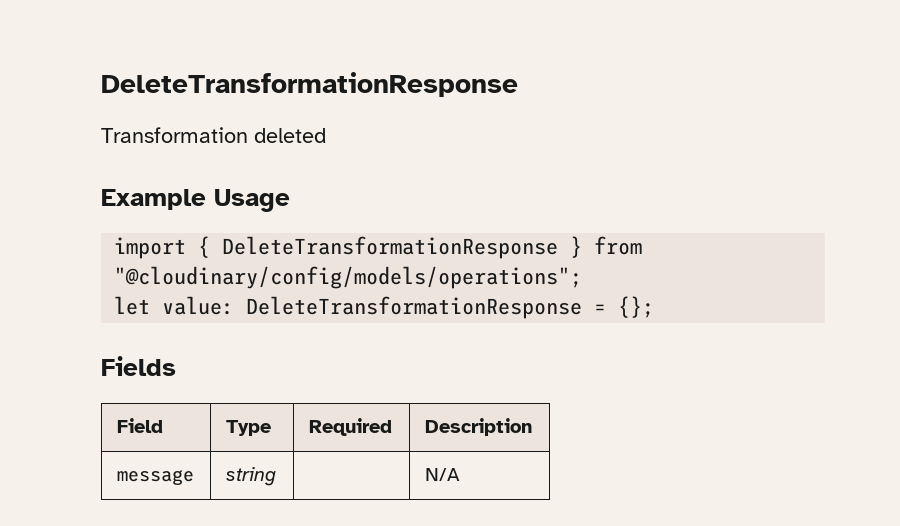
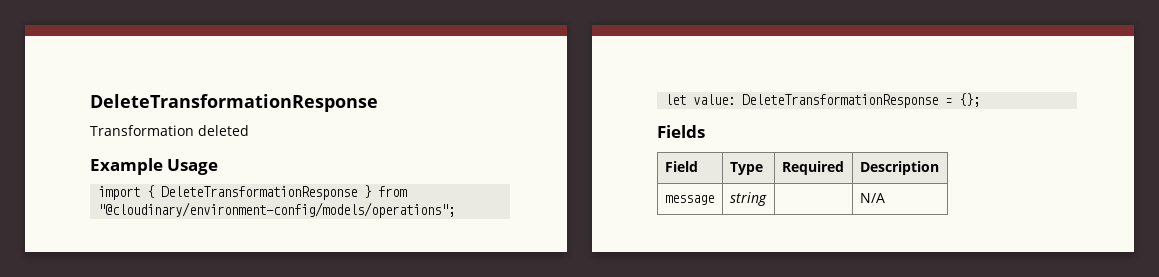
- import { DeleteTransformationResponse } from "@cloudinary/config/models/operations";
+ import { DeleteTransformationResponse } from "@cloudinary/environment-config/models/operations";

